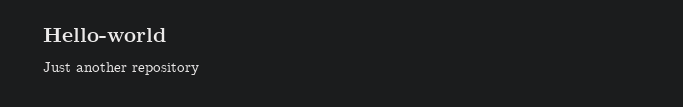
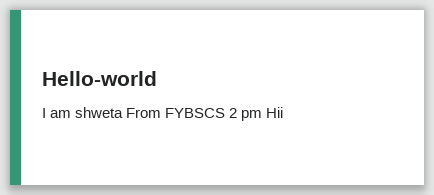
- Just another repository
+ I am shweta From FYBSCS 2 pm Hii

